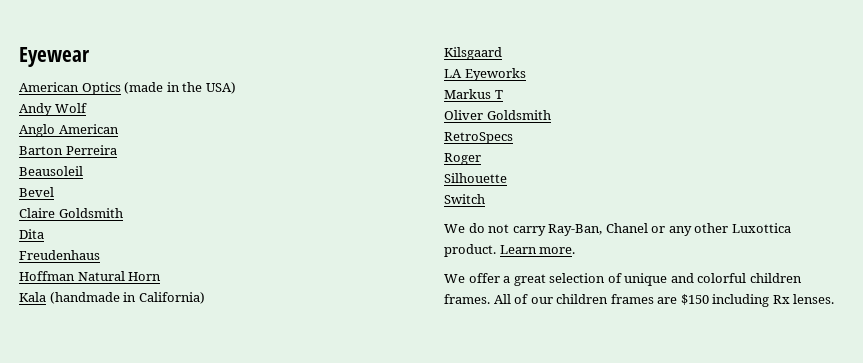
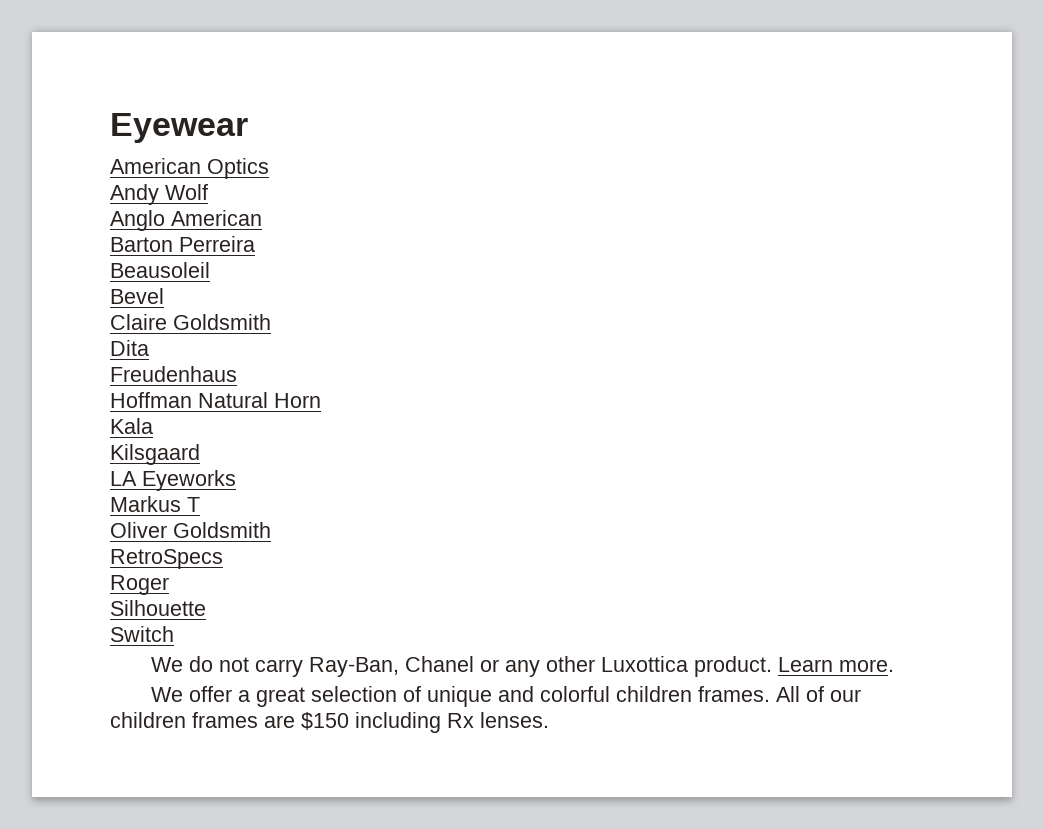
- American Optics (made in the USA)
+ American Optics
- Kala (handmade in California)
+ Kala

